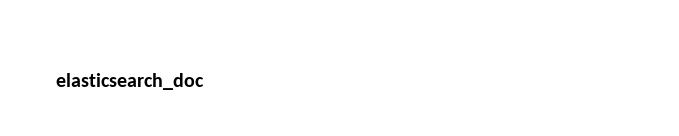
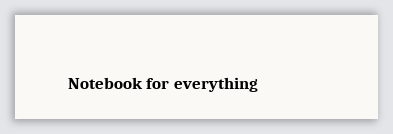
- elasticsearch_doc
+ Notebook for everything

